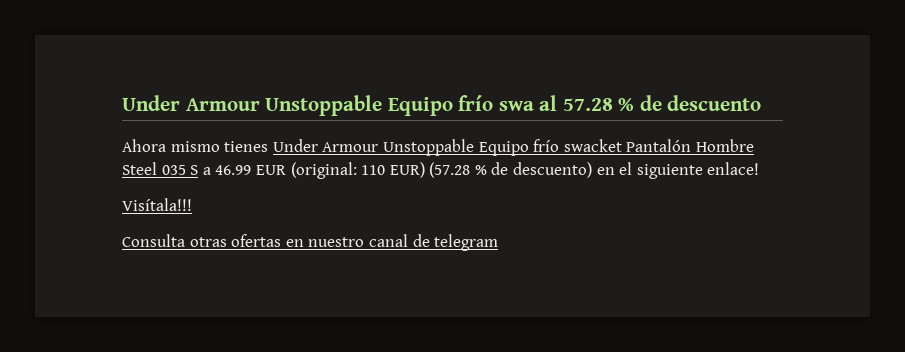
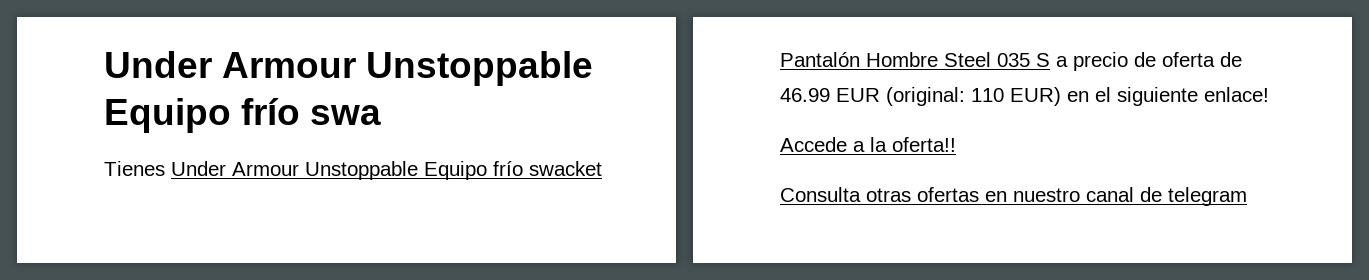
- Under Armour Unstoppable Equipo frío swa al 57.28 % de descuento
- Ahora mismo tienes Under Armour Unstoppable Equipo frío swacket Pantalón Hombre Steel 035 S a 46.99 EUR (original: 110 EUR) (57.28 % de descuento) en el siguiente enlace!
+ Under Armour Unstoppable Equipo frío swa
+ Tienes Under Armour Unstoppable Equipo frío swacket Pantalón Hombre Steel 035 S a precio de oferta de 46.99 EUR (original: 110 EUR) en el siguiente enlace!
- Visítala!!!
+ Accede a la oferta!!

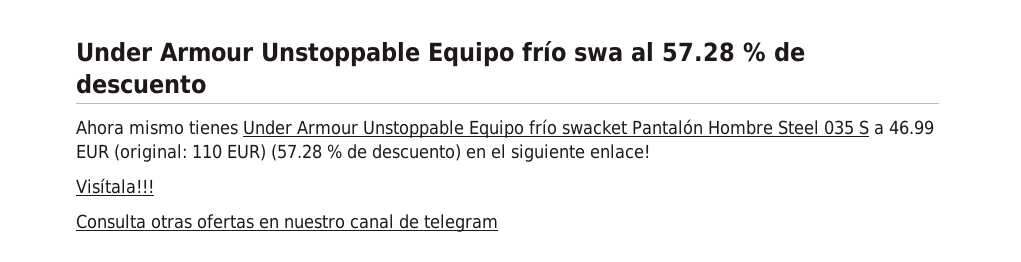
- Under Armour Unstoppable Equipo frío swa
- Tienes Under Armour Unstoppable Equipo frío swacket Pantalón Hombre Steel 035 S a precio de oferta de 46.99 EUR (original: 110 EUR) en el siguiente enlace!
+ Under Armour Unstoppable Equipo frío swa al 57.28 % de descuento
+ Ahora mismo tienes Under Armour Unstoppable Equipo frío swacket Pantalón Hombre Steel 035 S a 46.99 EUR (original: 110 EUR) (57.28 % de descuento) en el siguiente enlace!
- Accede a la oferta!!
+ Visítala!!!

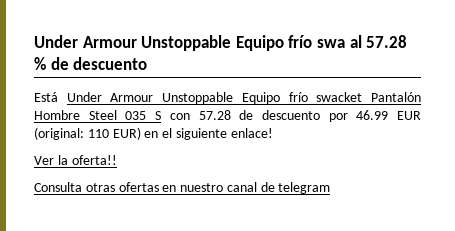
- Ahora mismo tienes Under Armour Unstoppable Equipo frío swacket Pantalón Hombre Steel 035 S a 46.99 EUR (original: 110 EUR) (57.28 % de descuento) en el siguiente enlace!
+ Está Under Armour Unstoppable Equipo frío swacket Pantalón Hombre Steel 035 S con 57.28 de descuento por 46.99 EUR (original: 110 EUR) en el siguiente enlace!
- Visítala!!!
+ Ver la oferta!!

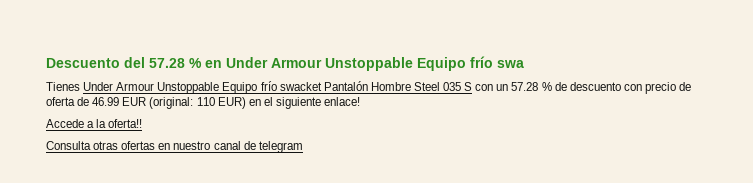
- Under Armour Unstoppable Equipo frío swa al 57.28 % de descuento
- Está Under Armour Unstoppable Equipo frío swacket Pantalón Hombre Steel 035 S con 57.28 de descuento por 46.99 EUR (original: 110 EUR) en el siguiente enlace!
+ Descuento del 57.28 % en Under Armour Unstoppable Equipo frío swa
+ Tienes Under Armour Unstoppable Equipo frío swacket Pantalón Hombre Steel 035 S con un 57.28 % de descuento con precio de oferta de 46.99 EUR (original: 110 EUR) en el siguiente enlace!
- Ver la oferta!!
+ Accede a la oferta!!

